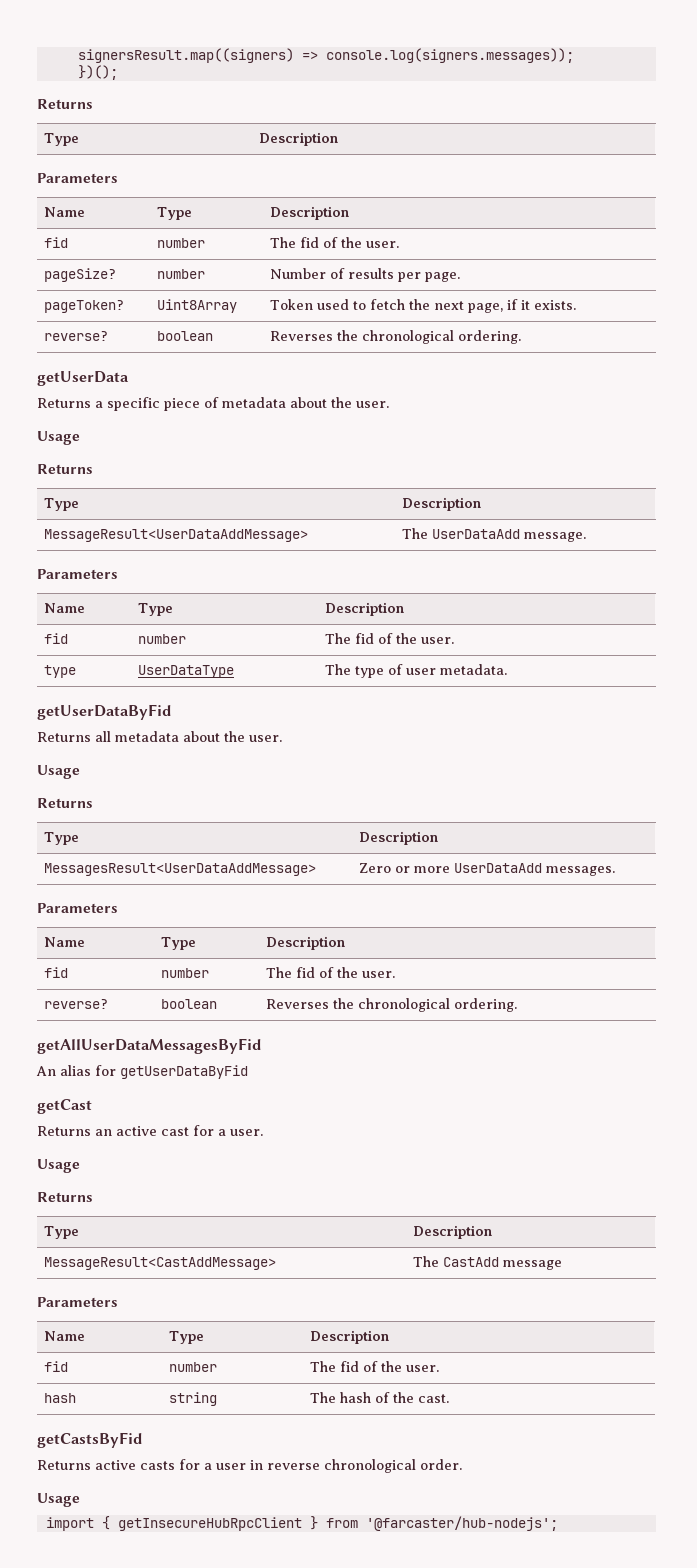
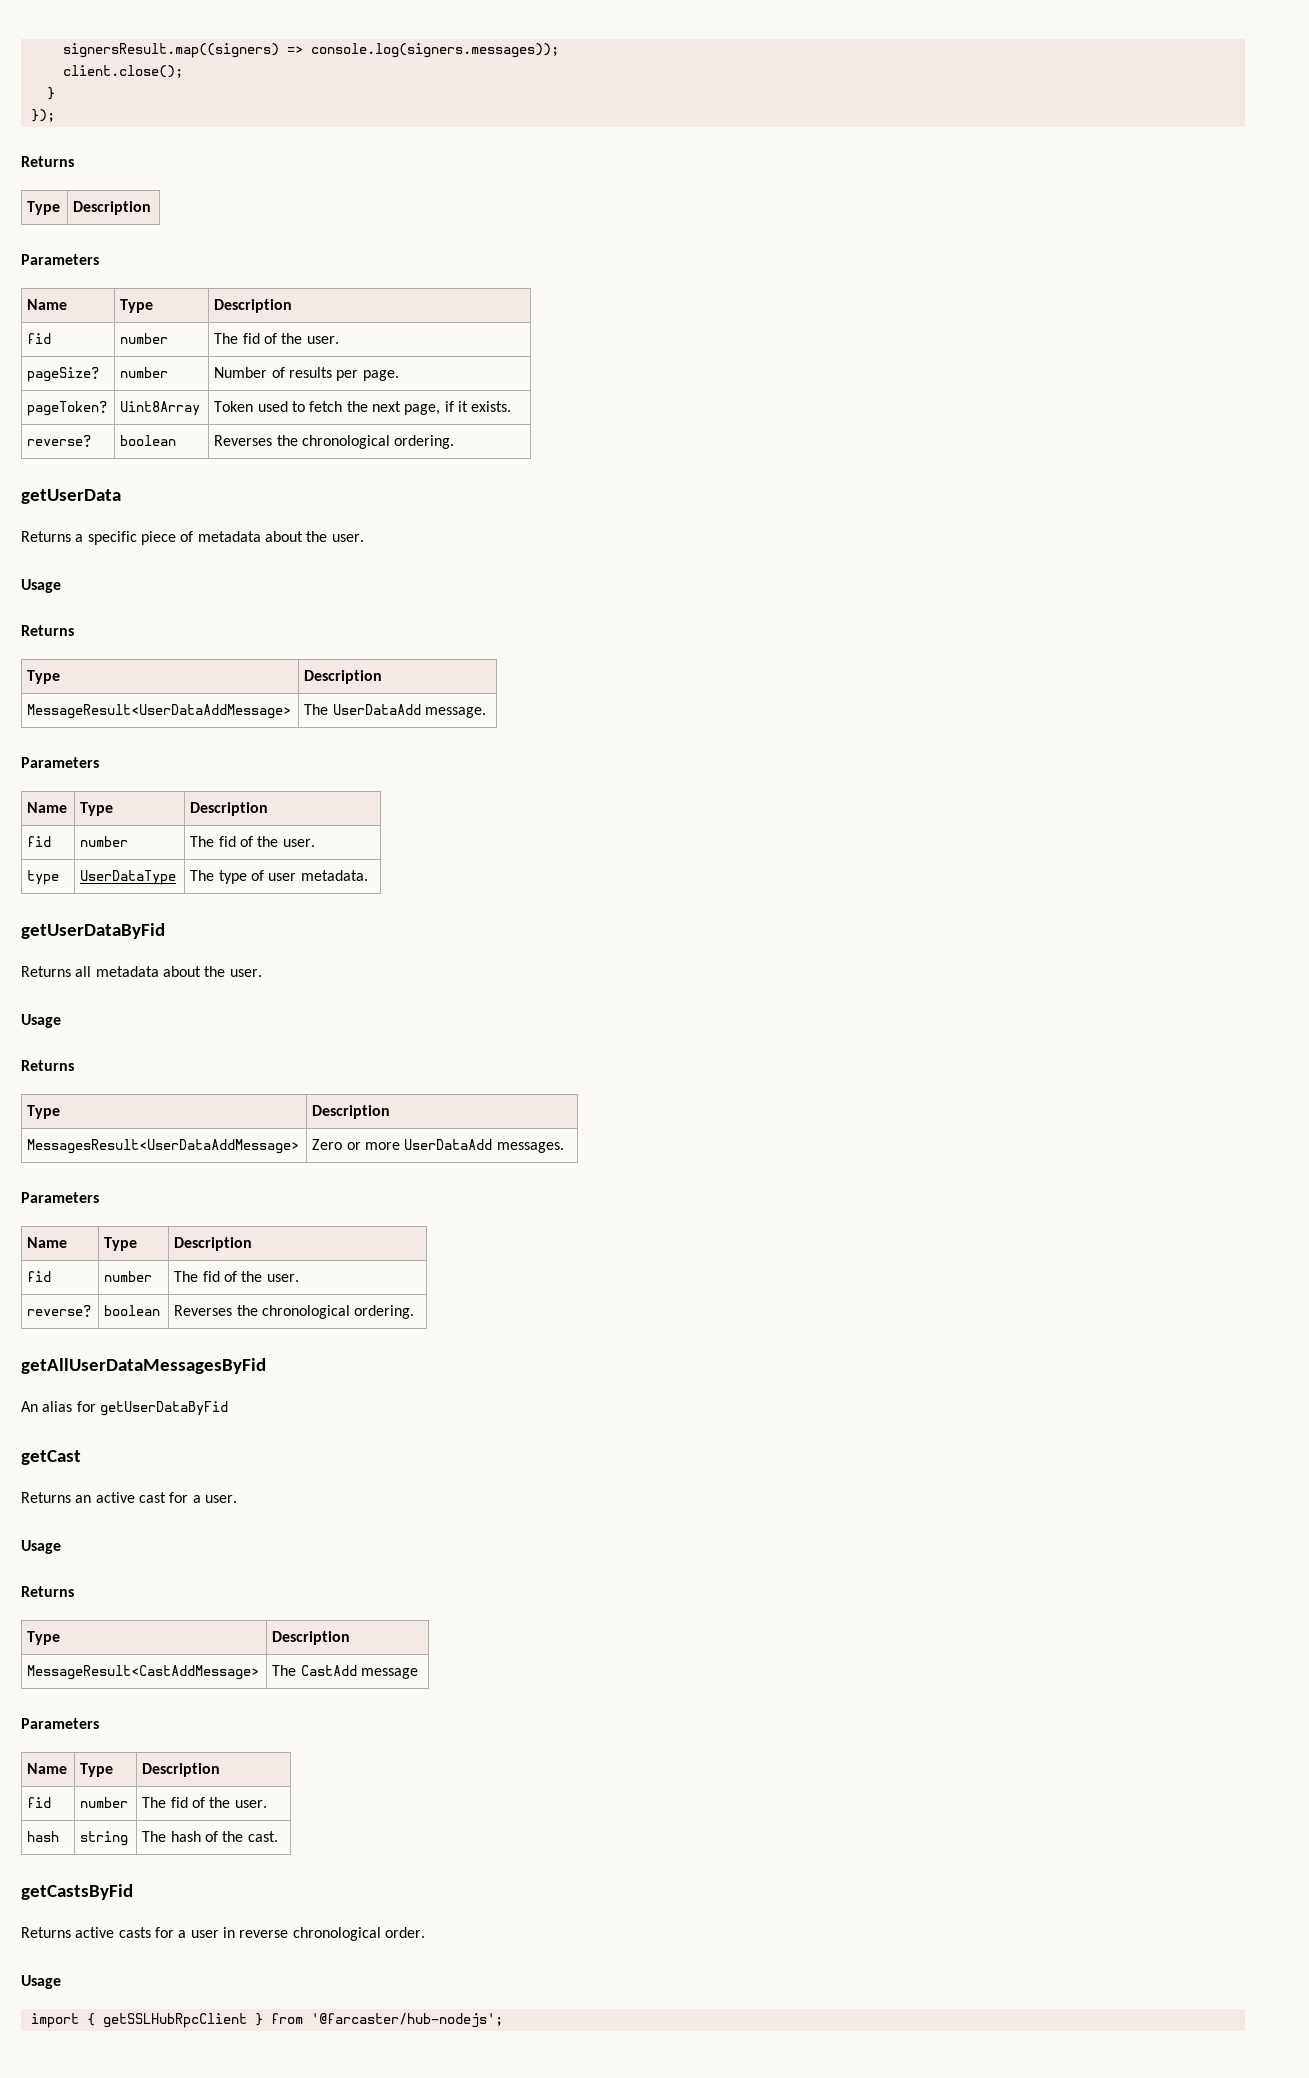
- })();
+ client.close();
+ }
+ });
- import { getInsecureHubRpcClient } from '@farcaster/hub-nodejs';
+ import { getSSLHubRpcClient } from '@farcaster/hub-nodejs';

